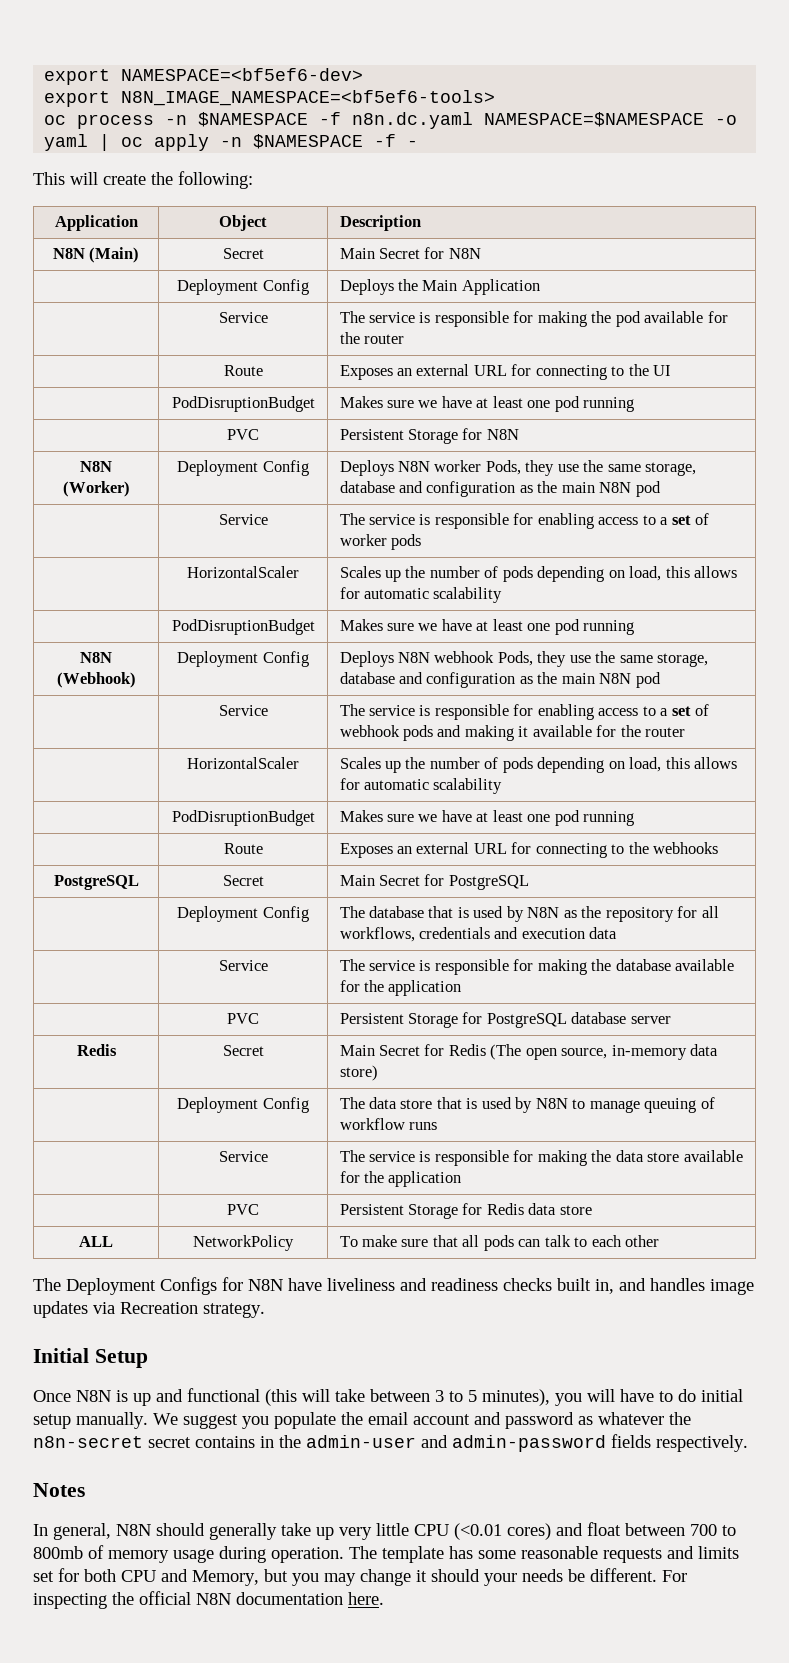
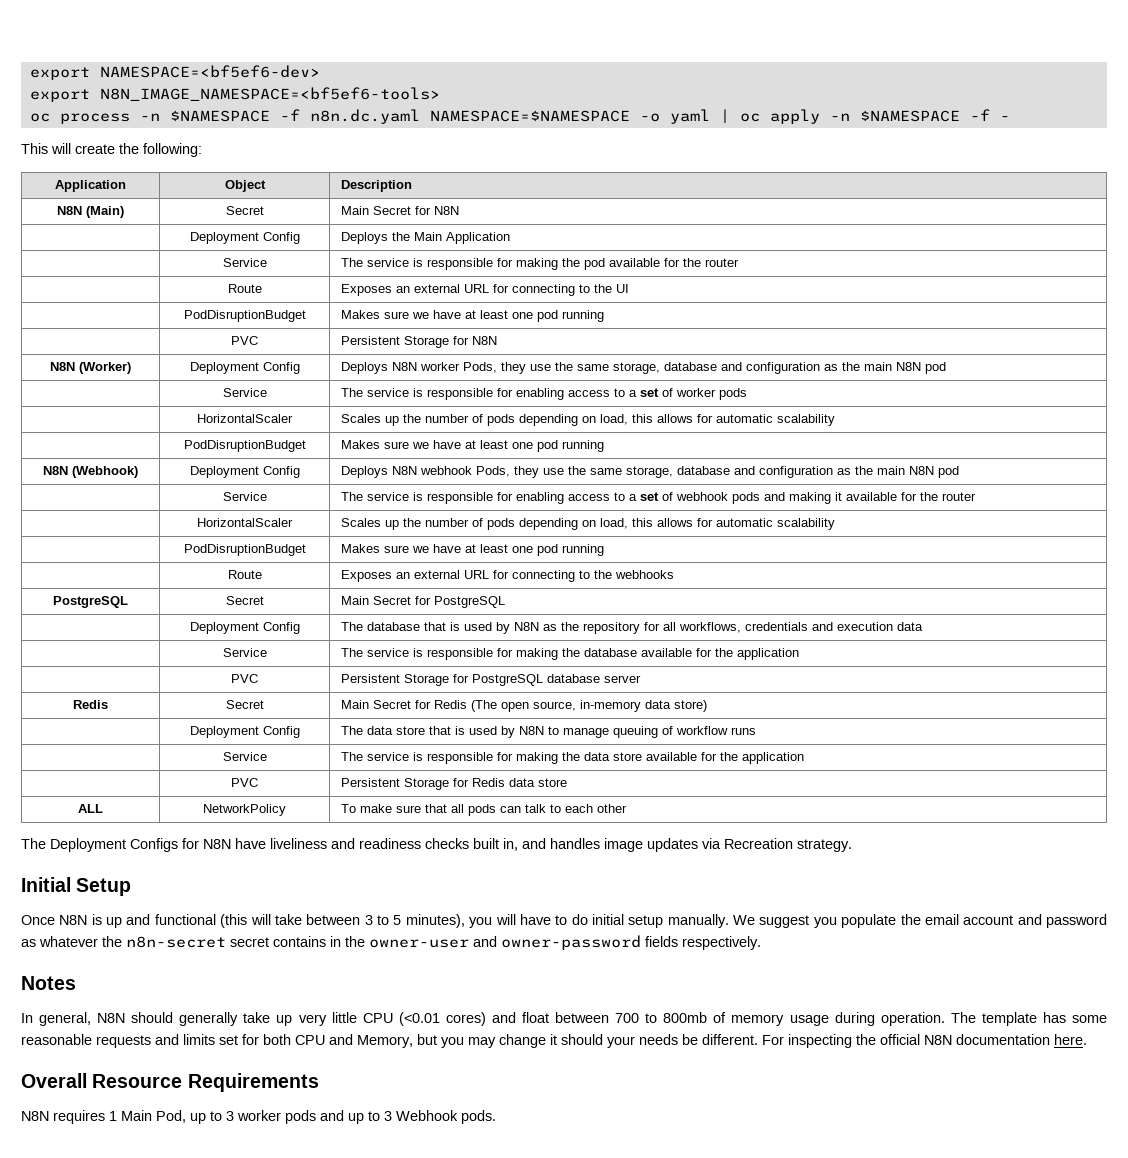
- We suggest you populate the email account and password as whatever the n8n-secret secret contains in the admin-user and admin-password fields respectively.
+ We suggest you populate the email account and password as whatever the n8n-secret secret contains in the owner-user and owner-password fields respectively.
+ Overall Resource Requirements
+ N8N requires 1 Main Pod, up to 3 worker pods and up to 3 Webhook pods.

